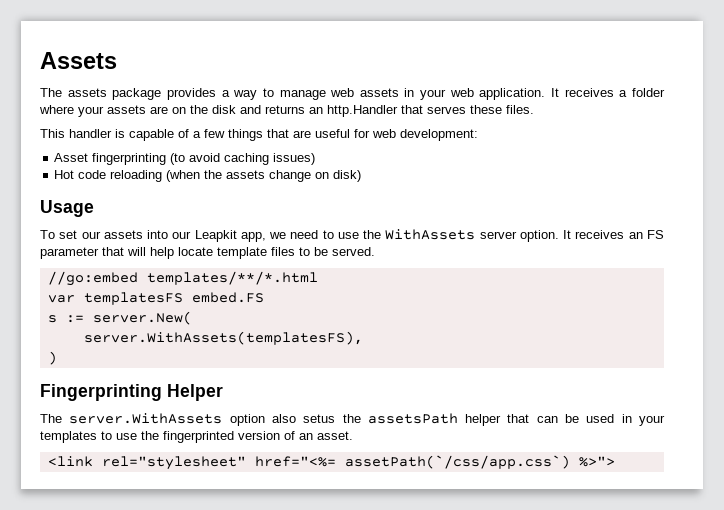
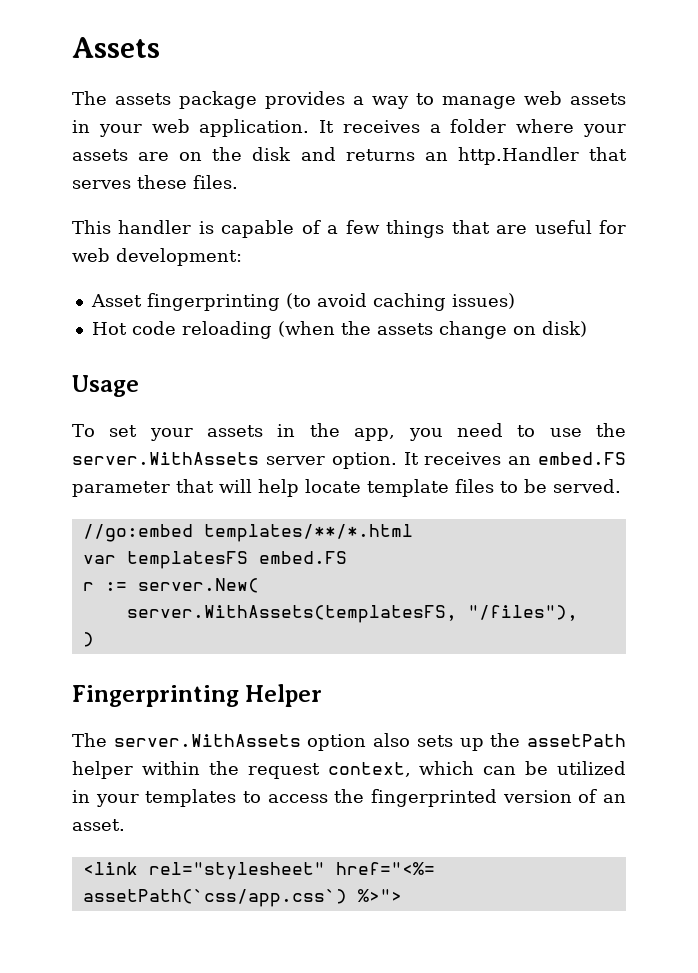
- To set our assets into our Leapkit app, we need to use the WithAssets server option.
+ To set your assets in the app, you need to use the server.WithAssets server option.
- It receives an FS parameter that will help locate template files to be served.
+ It receives an embed.FS parameter that will help locate template files to be served.
- s := server.New(
+ r := server.New(
- server.WithAssets(templatesFS),
+ server.WithAssets(templatesFS, "/files"),
- The server.WithAssets option also setus the assetsPath helper that can be used in your templates to use the fingerprinted version of an asset.
+ The server.WithAssets option also sets up the assetPath helper within the request context, which can be utilized in your templates to access the fingerprinted version of an asset.
- <link rel="stylesheet" href="<%= assetPath(`/css/app.css`) %>">
+ <link rel="stylesheet" href="<%= assetPath(`css/app.css`) %>">

